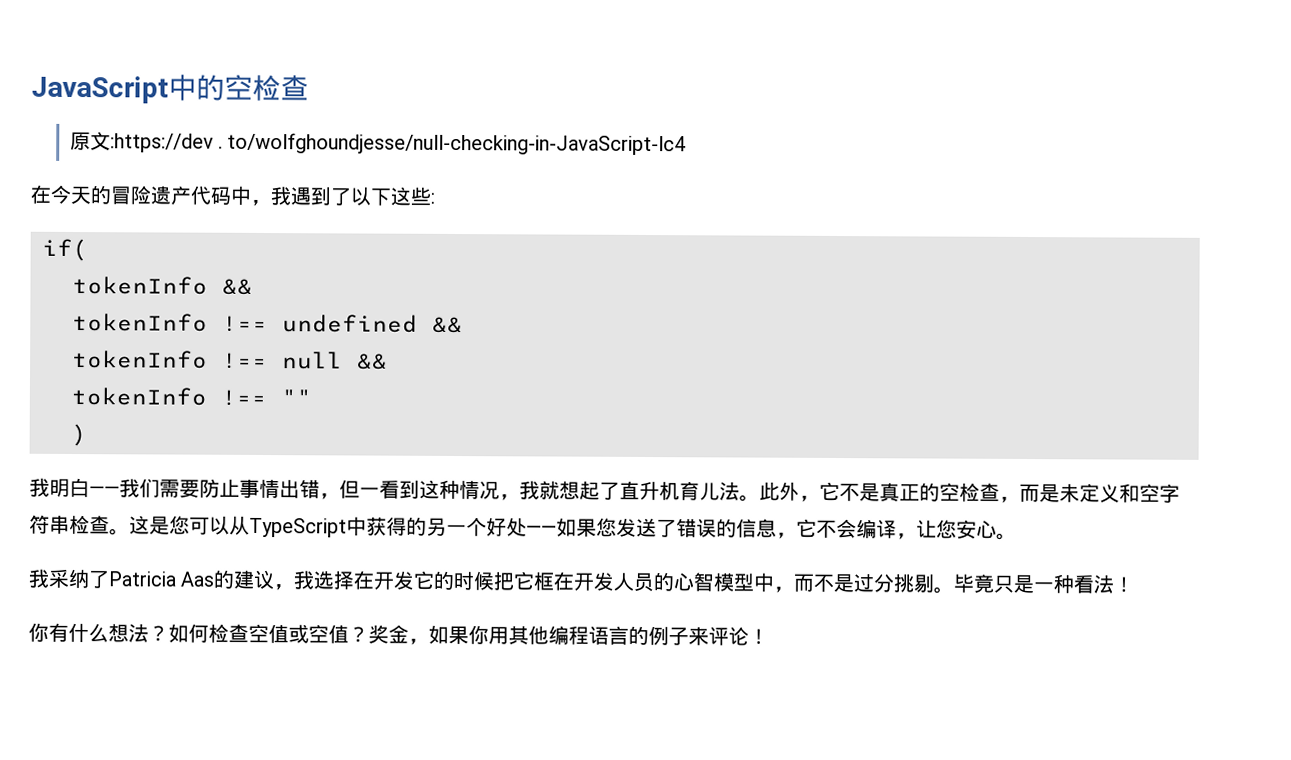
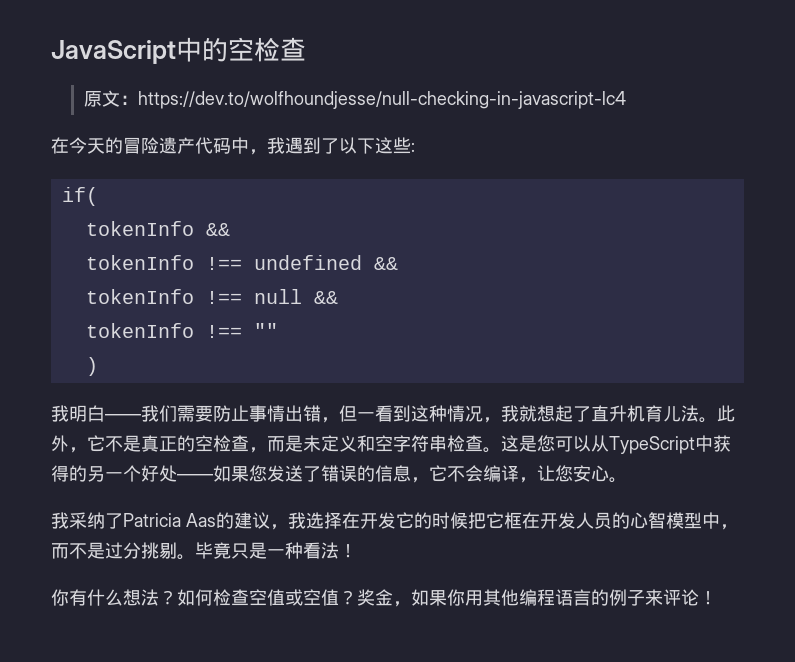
- 原文:https://dev . to/wolfghoundjesse/null-checking-in-JavaScript-lc4
+ 原文：https://dev.to/wolfhoundjesse/null-checking-in-javascript-lc4

